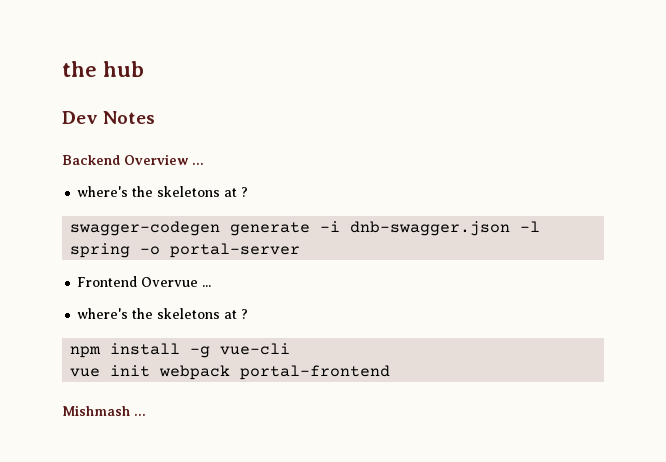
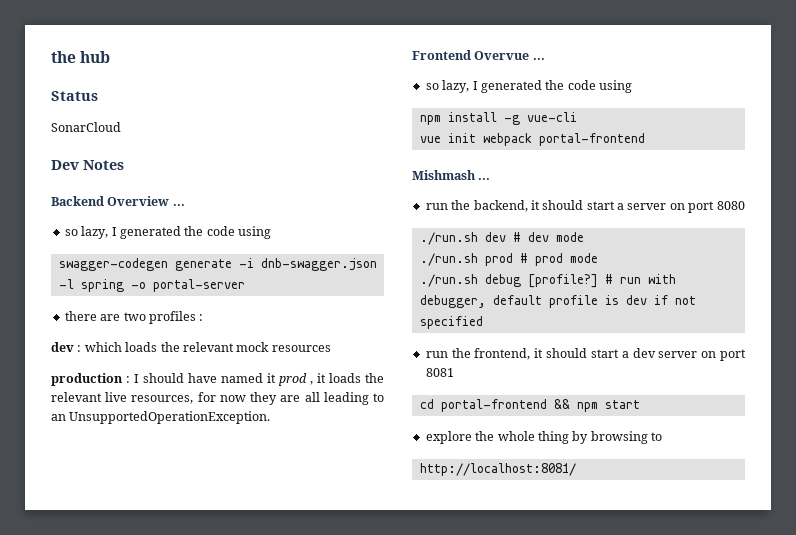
+ Status
+ SonarCloud
  Backend Overview ...
- where's the skeletons at ?
+ so lazy, I generated the code using
+ there are two profiles :
+ dev : which loads the relevant mock resources
+ production : I should have named it prod , it loads the relevant live resources, for now they are all leading to an UnsupportedOperationException.
  Frontend Overvue ...
- where's the skeletons at ?
+ so lazy, I generated the code using
+ run the backend, it should start a server on port 8080
+ ./run.sh dev # dev mode
+ ./run.sh prod # prod mode
+ ./run.sh debug [profile?] # run with debugger, default profile is dev if not specified
+ run the frontend, it should start a dev server on port 8081
+ cd portal-frontend && npm start
+ explore the whole thing by browsing to
+ http://localhost:8081/

